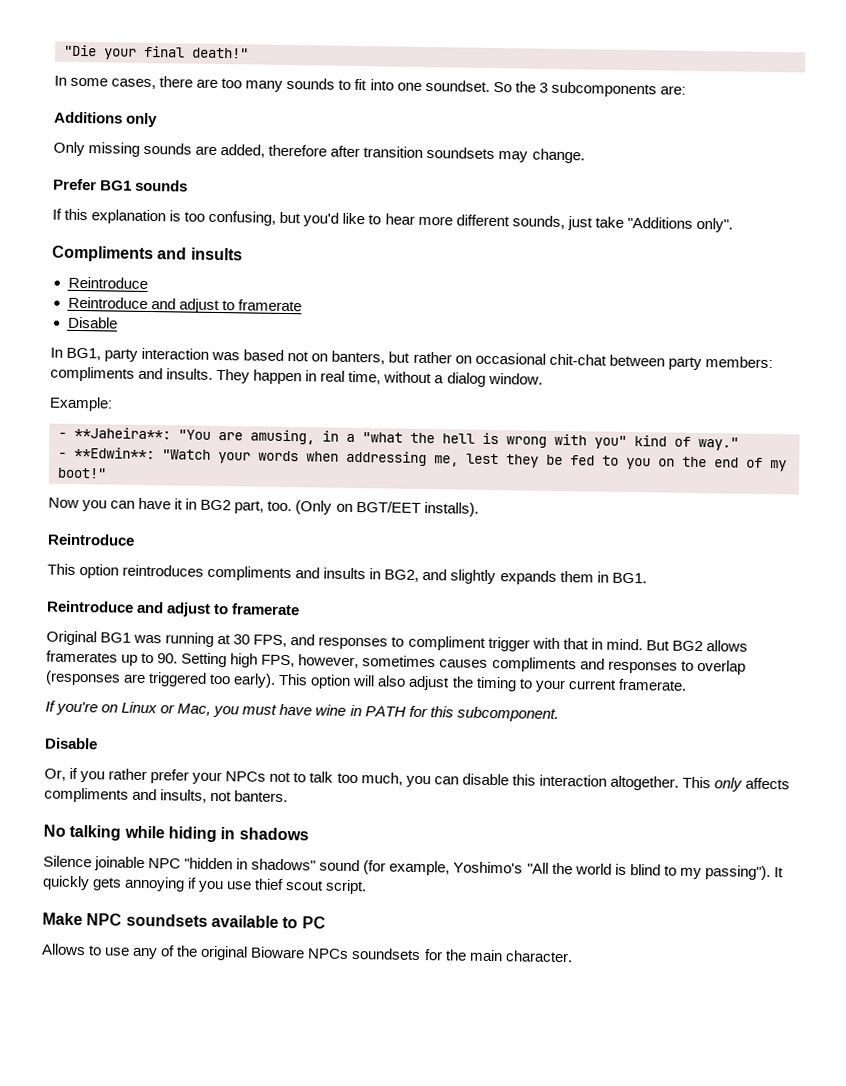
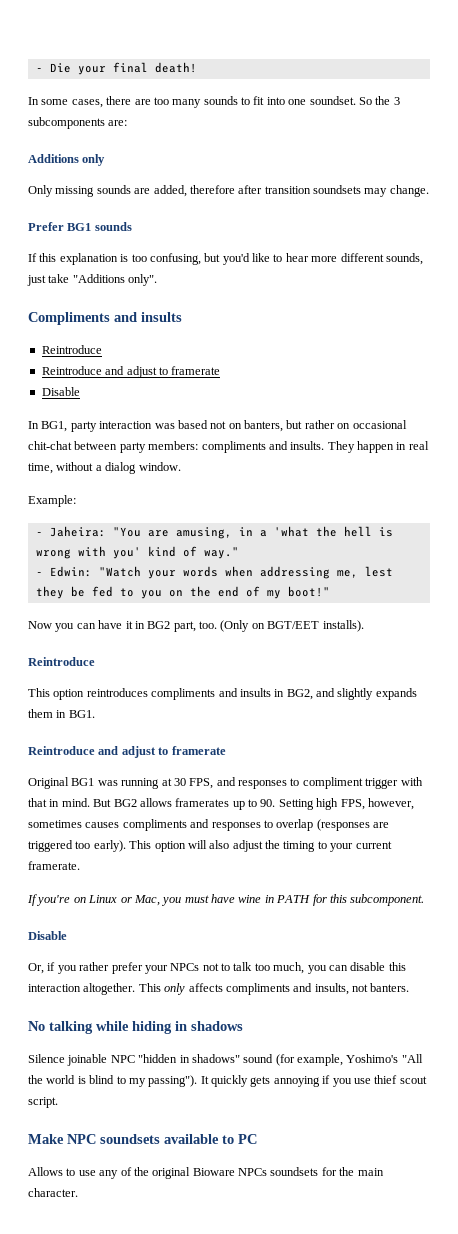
- "Die your final death!"
+ - Die your final death!
- - **Jaheira**: "You are amusing, in a "what the hell is wrong with you" kind of way."
+ - Jaheira: "You are amusing, in a 'what the hell is wrong with you' kind of way."
- - **Edwin**: "Watch your words when addressing me, lest they be fed to you on the end of my boot!"
+ - Edwin: "Watch your words when addressing me, lest they be fed to you on the end of my boot!"

